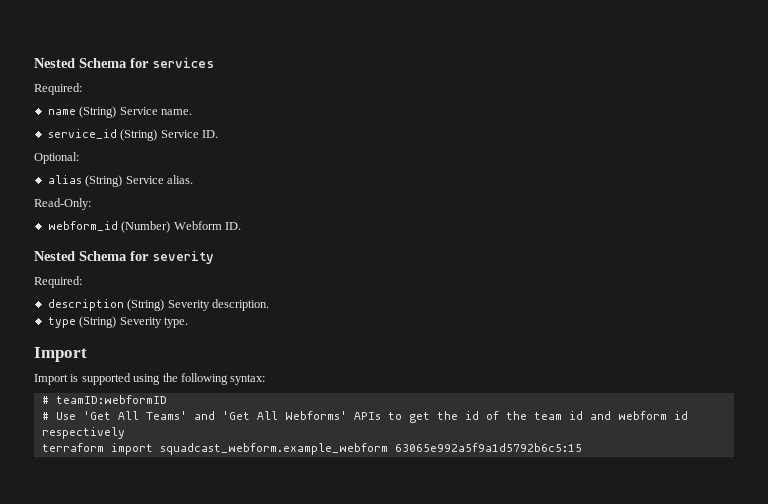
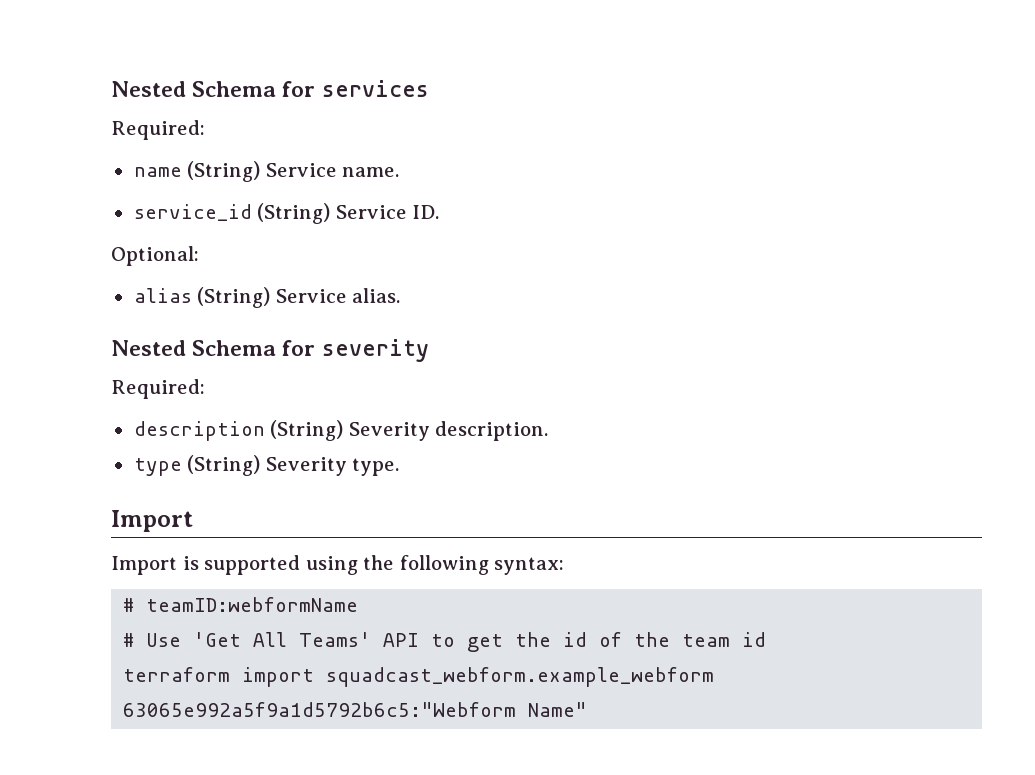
- Read-Only:
- webform_id (Number) Webform ID.
- # teamID:webformID
+ # teamID:webformName
- # Use 'Get All Teams' and 'Get All Webforms' APIs to get the id of the team id and webform id respectively
+ # Use 'Get All Teams' API to get the id of the team id
- terraform import squadcast_webform.example_webform 63065e992a5f9a1d5792b6c5:15
+ terraform import squadcast_webform.example_webform 63065e992a5f9a1d5792b6c5:"Webform Name"

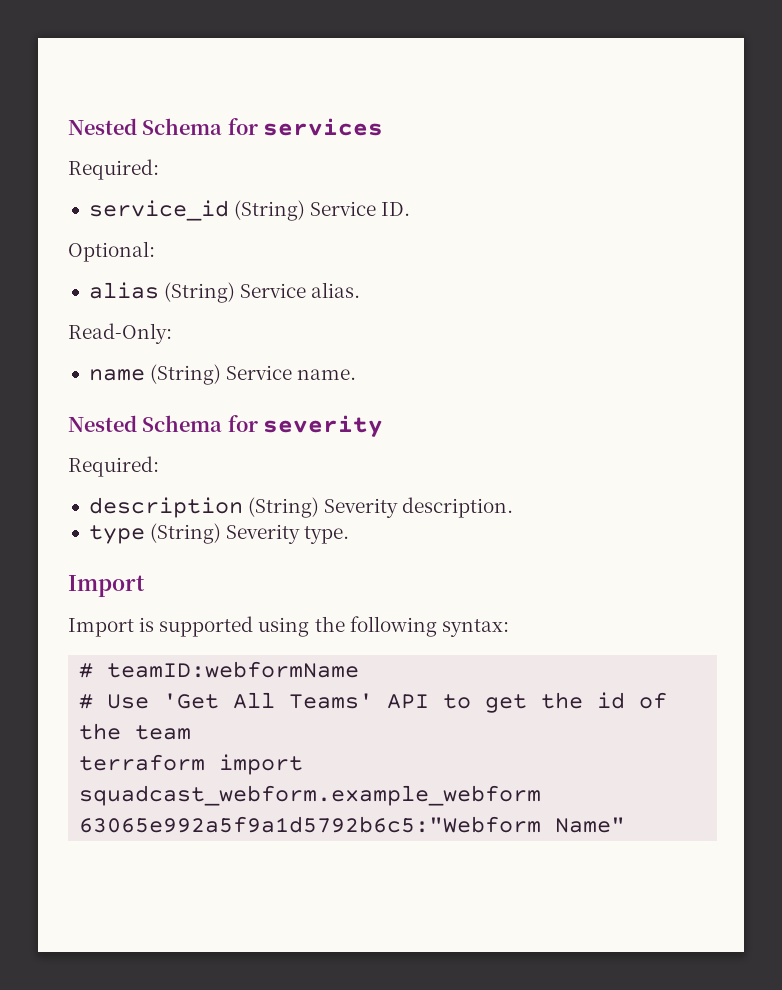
- name (String) Service name.
+ Read-Only:
+ name (String) Service name.
- # Use 'Get All Teams' API to get the id of the team id
+ # Use 'Get All Teams' API to get the id of the team

